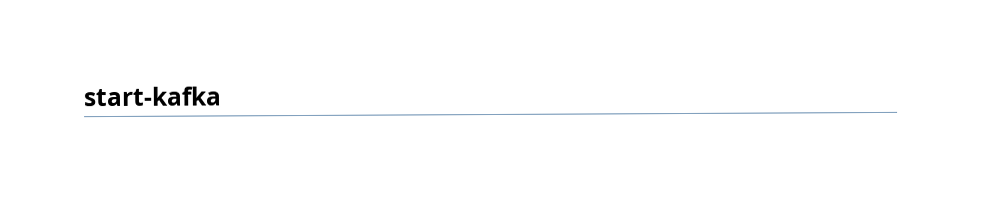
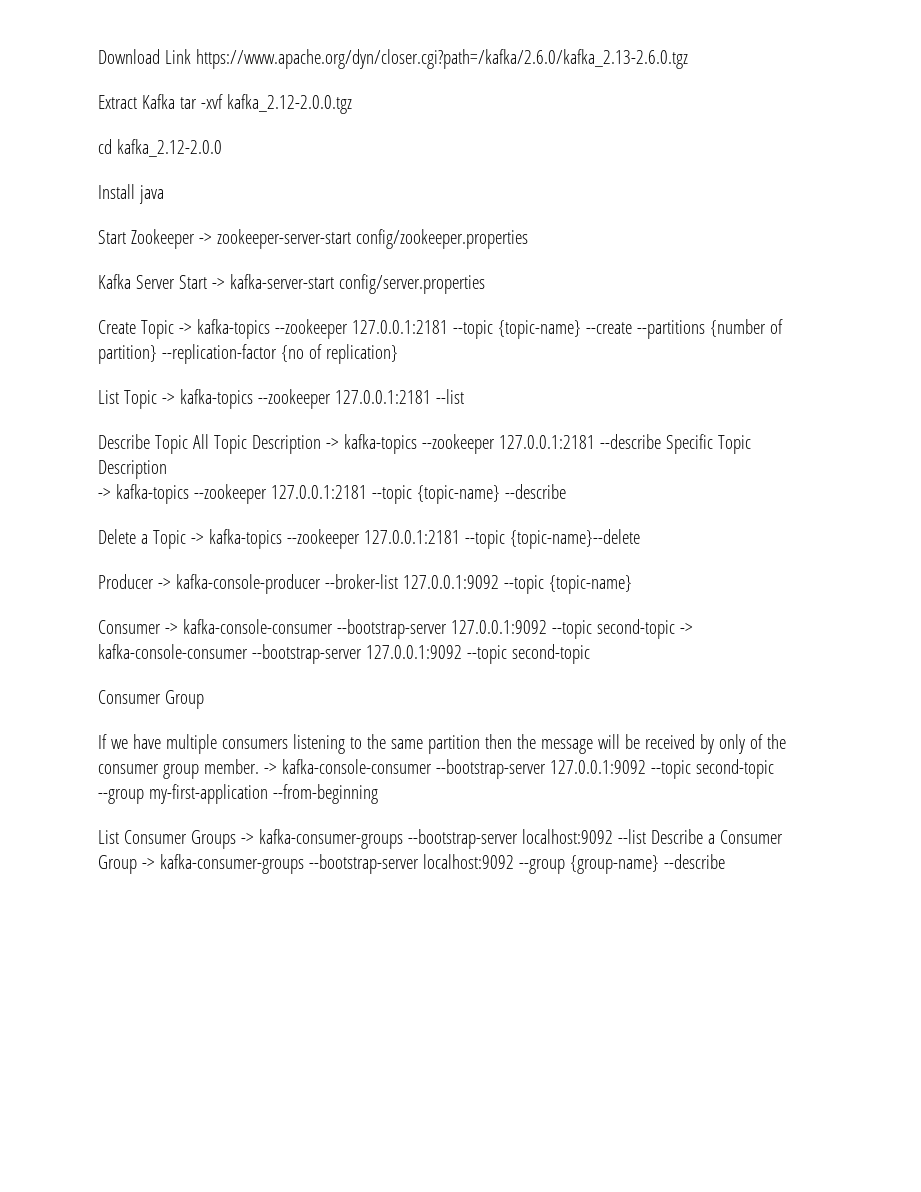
- start-kafka
+ Download Link https://www.apache.org/dyn/closer.cgi?path=/kafka/2.6.0/kafka_2.13-2.6.0.tgz
+ Extract Kafka tar -xvf kafka_2.12-2.0.0.tgz
+ cd kafka_2.12-2.0.0
+ Install java
+ Start Zookeeper -> zookeeper-server-start config/zookeeper.properties
+ Kafka Server Start -> kafka-server-start config/server.properties
+ Create Topic -> kafka-topics --zookeeper 127.0.0.1:2181 --topic {topic-name} --create --partitions {number of partition} --replication-factor {no of replication}
+ List Topic -> kafka-topics --zookeeper 127.0.0.1:2181 --list
+ Describe Topic All Topic Description -> kafka-topics --zookeeper 127.0.0.1:2181 --describe Specific Topic Description
+ -> kafka-topics --zookeeper 127.0.0.1:2181 --topic {topic-name} --describe
+ Delete a Topic -> kafka-topics --zookeeper 127.0.0.1:2181 --topic {topic-name}--delete
+ Producer -> kafka-console-producer --broker-list 127.0.0.1:9092 --topic {topic-name}
+ Consumer -> kafka-console-consumer --bootstrap-server 127.0.0.1:9092 --topic second-topic -> kafka-console-consumer --bootstrap-server 127.0.0.1:9092 --topic second-topic
+ Consumer Group
+ If we have multiple consumers listening to the same partition then the message will be received by only of the consumer group member. -> kafka-console-consumer --bootstrap-server 127.0.0.1:9092 --topic second-topic --group my-first-application --from-beginning
+ List Consumer Groups -> kafka-consumer-groups --bootstrap-server localhost:9092 --list Describe a Consumer Group -> kafka-consumer-groups --bootstrap-server localhost:9092 --group {group-name} --describe

